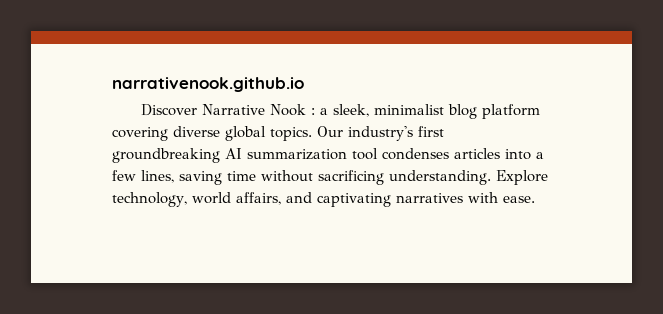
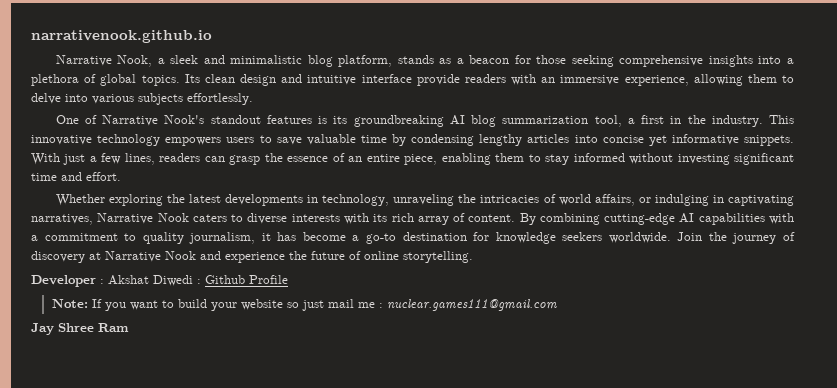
- Discover Narrative Nook : a sleek, minimalist blog platform covering diverse global topics. Our industry's first groundbreaking AI summarization tool condenses articles into a few lines, saving time without sacrificing understanding. Explore technology, world affairs, and captivating narratives with ease.
+ Narrative Nook, a sleek and minimalistic blog platform, stands as a beacon for those seeking comprehensive insights into a plethora of global topics. Its clean design and intuitive interface provide readers with an immersive experience, allowing them to delve into various subjects effortlessly.
+ One of Narrative Nook's standout features is its groundbreaking AI blog summarization tool, a first in the industry. This innovative technology empowers users to save valuable time by condensing lengthy articles into concise yet informative snippets. With just a few lines, readers can grasp the essence of an entire piece, enabling them to stay informed without investing significant time and effort.
+ Whether exploring the latest developments in technology, unraveling the intricacies of world affairs, or indulging in captivating narratives, Narrative Nook caters to diverse interests with its rich array of content. By combining cutting-edge AI capabilities with a commitment to quality journalism, it has become a go-to destination for knowledge seekers worldwide. Join the journey of discovery at Narrative Nook and experience the future of online storytelling.
+ Developer : Akshat Diwedi : Github Profile
+ Note: If you want to build your website so just mail me : nuclear.games111@gmail.com
+ Jay Shree Ram

